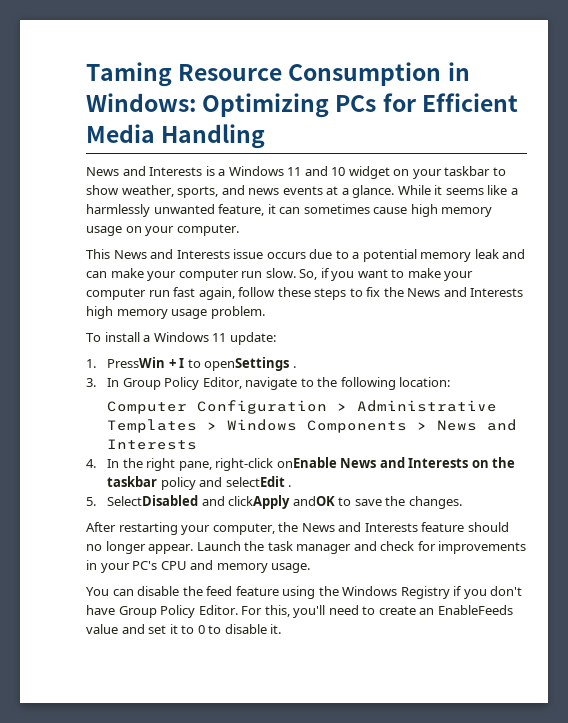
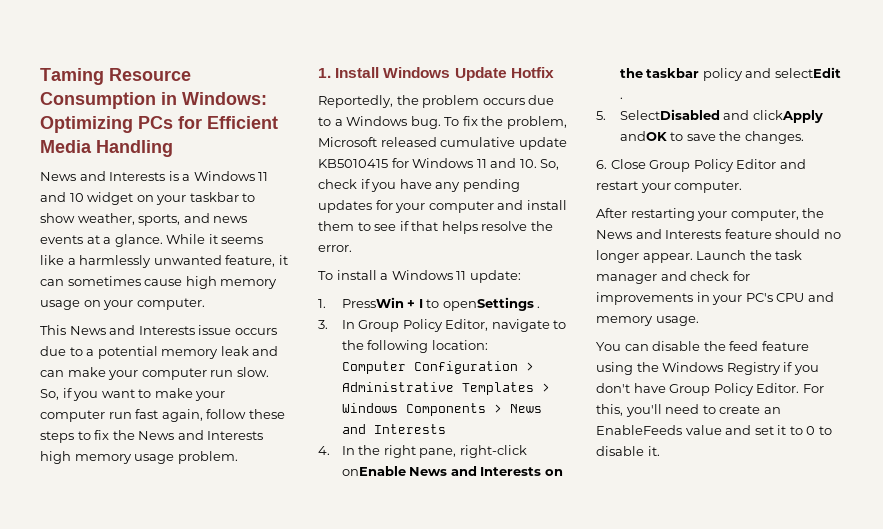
+ 1. Install Windows Update Hotfix
+ Reportedly, the problem occurs due to a Windows bug. To fix the problem, Microsoft released cumulative update KB5010415 for Windows 11 and 10. So, check if you have any pending updates for your computer and install them to see if that helps resolve the error.
+ 6. Close Group Policy Editor and restart your computer.

